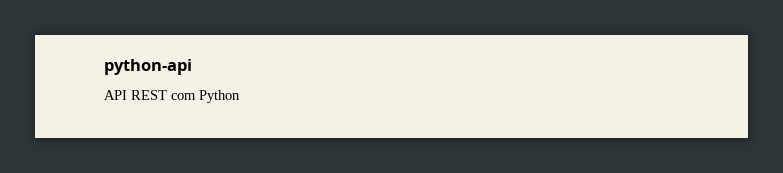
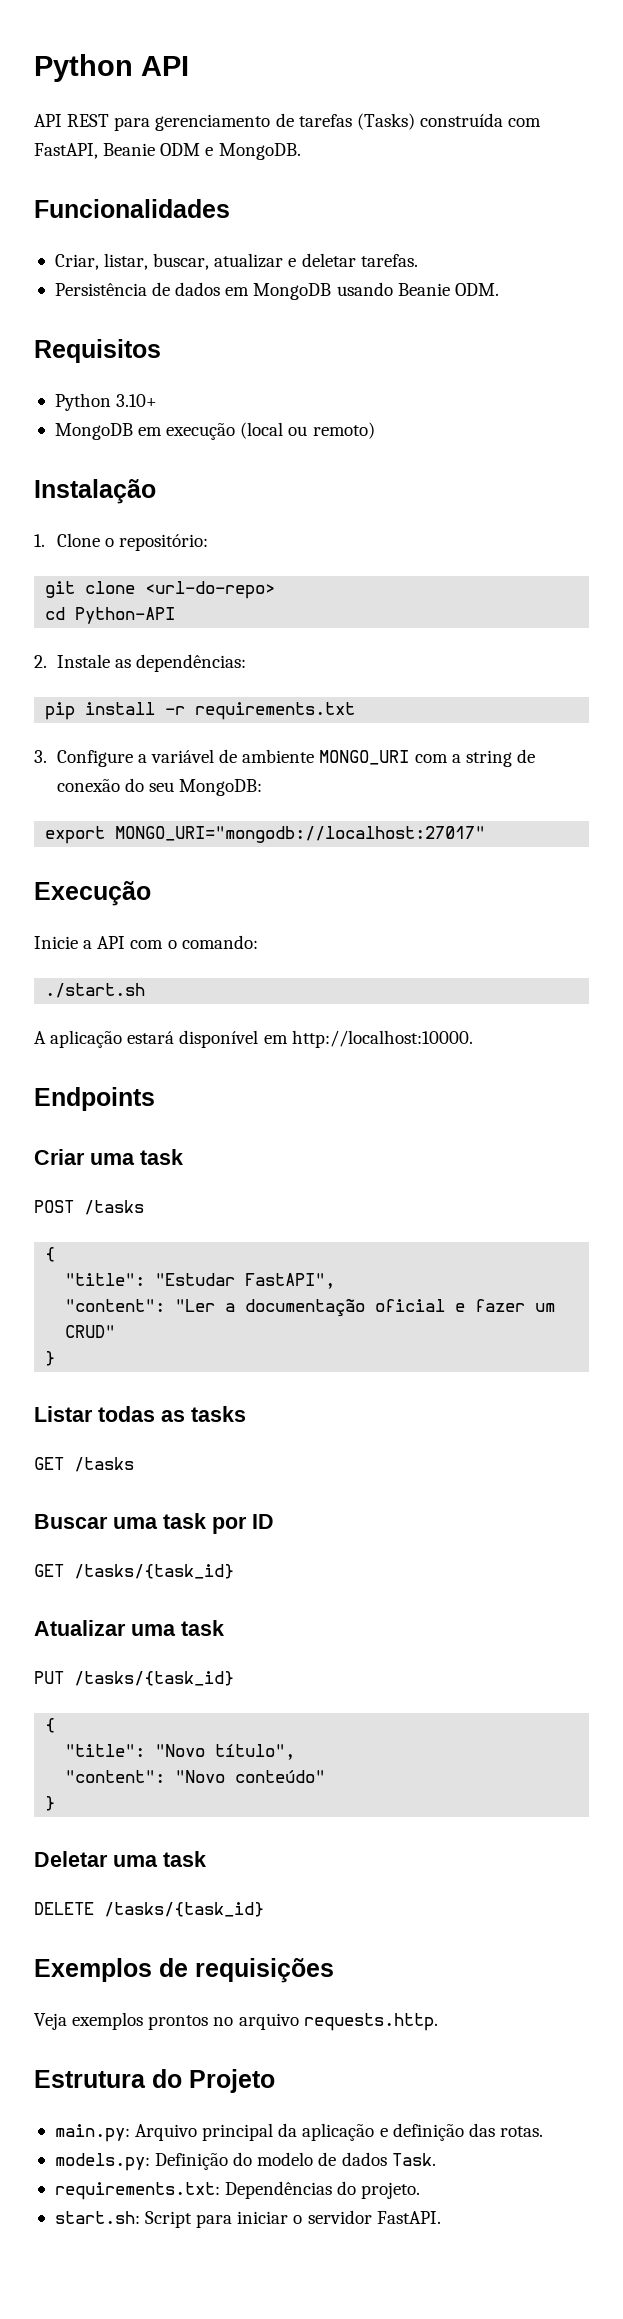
- python-api
+ Python API
- API REST com Python
+ API REST para gerenciamento de tarefas (Tasks) construída com FastAPI, Beanie ODM e MongoDB.
+ Funcionalidades
+ Criar, listar, buscar, atualizar e deletar tarefas.
+ Persistência de dados em MongoDB usando Beanie ODM.
+ Requisitos
+ Python 3.10+
+ MongoDB em execução (local ou remoto)
+ Instalação
+ 1. Clone o repositório:
+ git clone <url-do-repo>
+ cd Python-API
+ 2. Instale as dependências:
+ pip install -r requirements.txt
+ 3. Configure a variável de ambiente MONGO_URI com a string de conexão do seu MongoDB:
+ export MONGO_URI="mongodb://localhost:27017"
+ Execução
+ Inicie a API com o comando:
+ ./start.sh
+ A aplicação estará disponível em http://localhost:10000.
+ Endpoints
+ Criar uma task
+ POST /tasks
+ {
+ "title": "Estudar FastAPI",
+ "content": "Ler a documentação oficial e fazer um CRUD"
+ }
+ Listar todas as tasks
+ GET /tasks
+ Buscar uma task por ID
+ GET /tasks/{task_id}
+ Atualizar uma task
+ PUT /tasks/{task_id}
+ {
+ "title": "Novo título",
+ "content": "Novo conteúdo"
+ }
+ Deletar uma task
+ DELETE /tasks/{task_id}
+ Exemplos de requisições
+ Veja exemplos prontos no arquivo requests.http.
+ Estrutura do Projeto
+ main.py: Arquivo principal da aplicação e definição das rotas.
+ models.py: Definição do modelo de dados Task.
+ requirements.txt: Dependências do projeto.
+ start.sh: Script para iniciar o servidor FastAPI.

